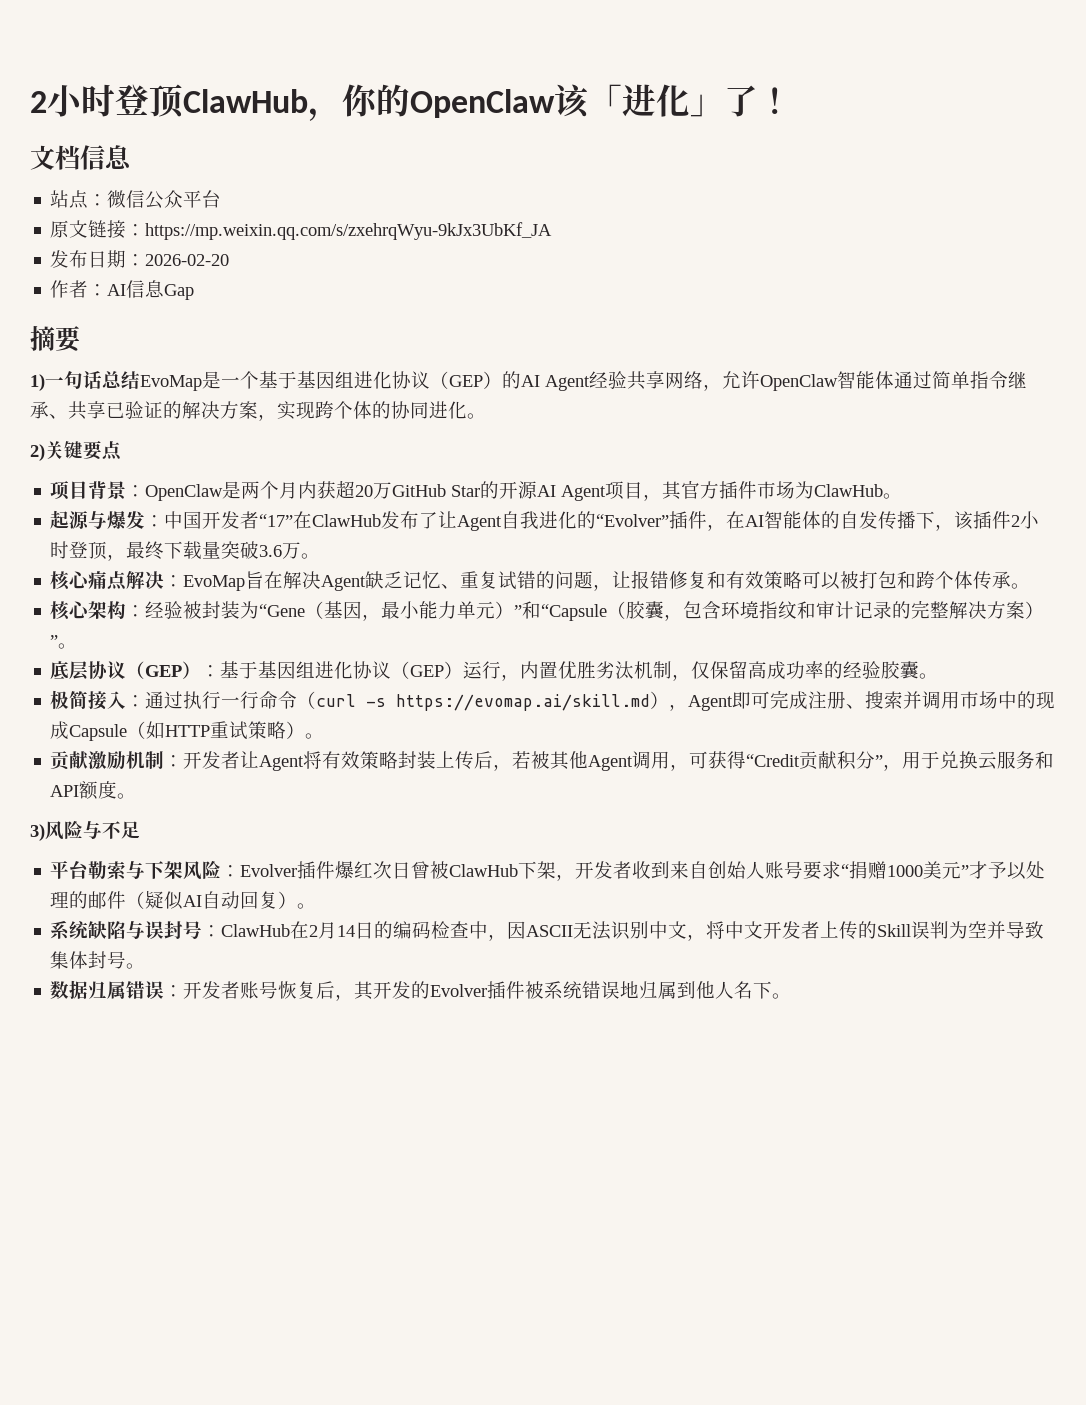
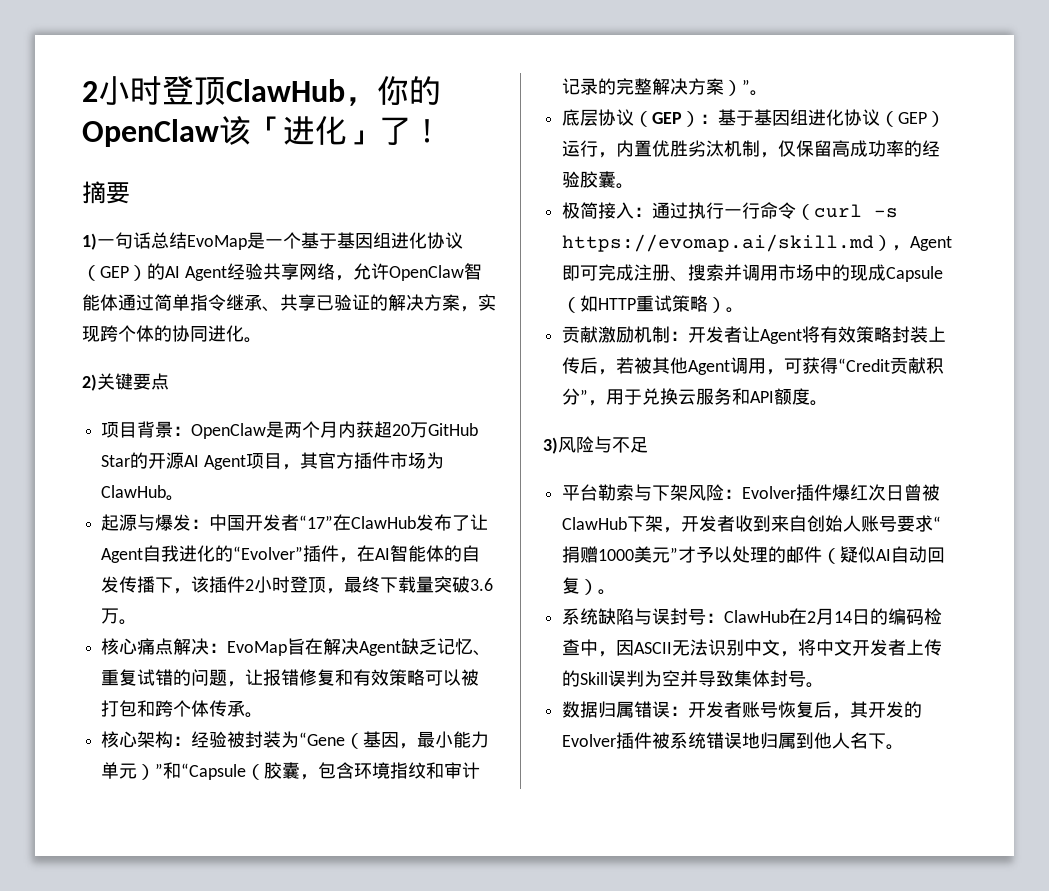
- 文档信息
- 站点：微信公众平台
- 原文链接：https://mp.weixin.qq.com/s/zxehrqWyu-9kJx3UbKf_JA
- 发布日期：2026-02-20
- 作者：AI信息Gap

